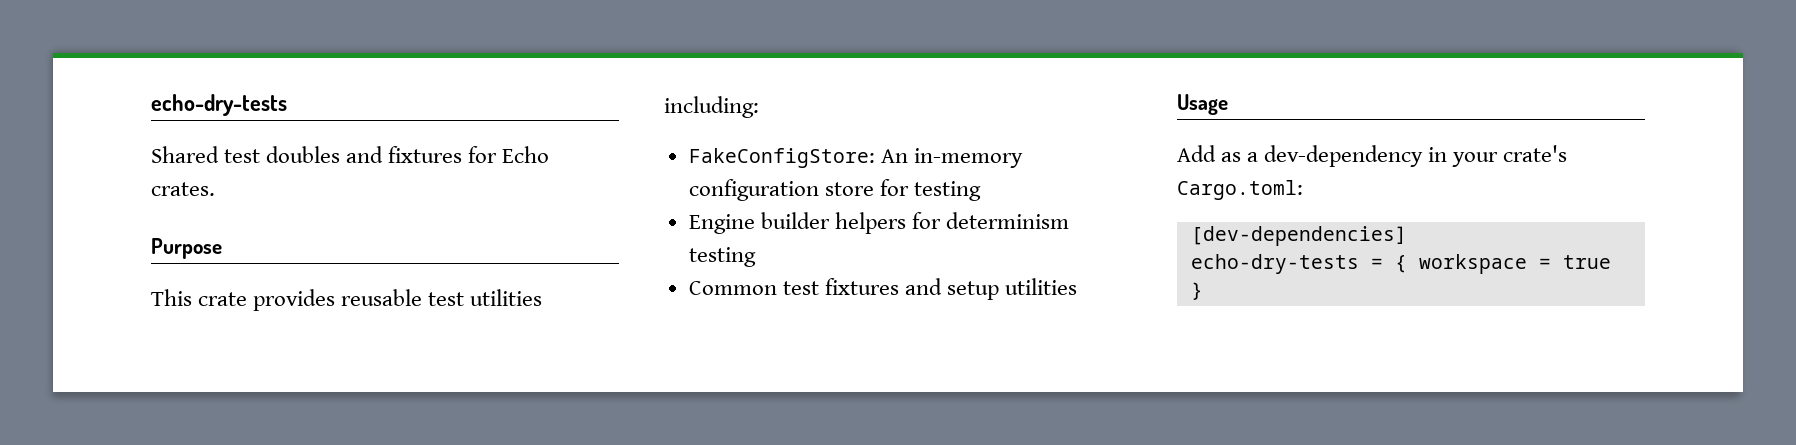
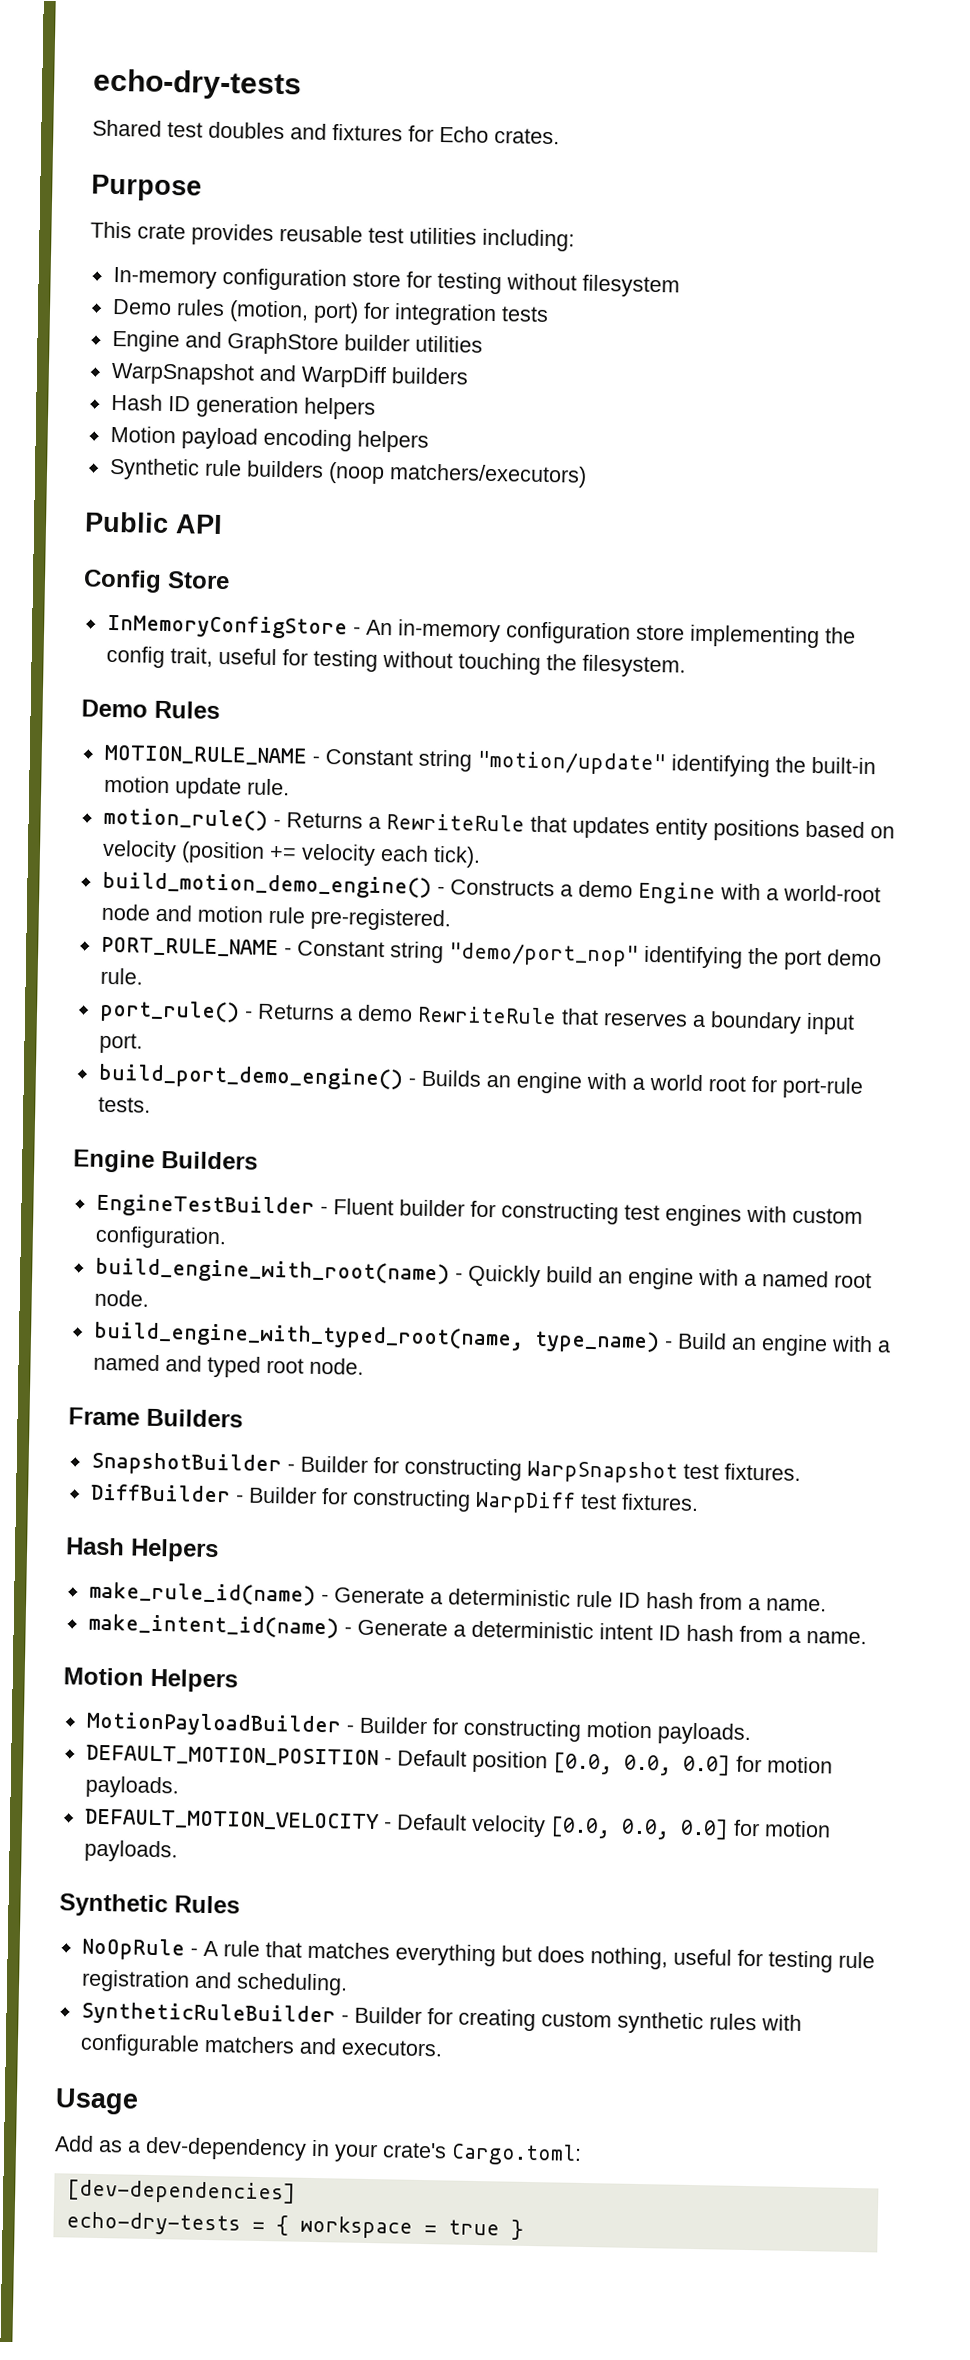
- FakeConfigStore: An in-memory configuration store for testing
- Engine builder helpers for determinism testing
- Common test fixtures and setup utilities
+ In-memory configuration store for testing without filesystem
+ Demo rules (motion, port) for integration tests
+ Engine and GraphStore builder utilities
+ WarpSnapshot and WarpDiff builders
+ Hash ID generation helpers
+ Motion payload encoding helpers
+ Synthetic rule builders (noop matchers/executors)
+ Public API
+ Config Store
+ InMemoryConfigStore - An in-memory configuration store implementing the config trait, useful for testing without touching the filesystem.
+ Demo Rules
+ MOTION_RULE_NAME - Constant string "motion/update" identifying the built-in motion update rule.
+ motion_rule() - Returns a RewriteRule that updates entity positions based on velocity (position += velocity each tick).
+ build_motion_demo_engine() - Constructs a demo Engine with a world-root node and motion rule pre-registered.
+ PORT_RULE_NAME - Constant string "demo/port_nop" identifying the port demo rule.
+ port_rule() - Returns a demo RewriteRule that reserves a boundary input port.
+ build_port_demo_engine() - Builds an engine with a world root for port-rule tests.
+ Engine Builders
+ EngineTestBuilder - Fluent builder for constructing test engines with custom configuration.
+ build_engine_with_root(name) - Quickly build an engine with a named root node.
+ build_engine_with_typed_root(name, type_name) - Build an engine with a named and typed root node.
+ Frame Builders
+ SnapshotBuilder - Builder for constructing WarpSnapshot test fixtures.
+ DiffBuilder - Builder for constructing WarpDiff test fixtures.
+ Hash Helpers
+ make_rule_id(name) - Generate a deterministic rule ID hash from a name.
+ make_intent_id(name) - Generate a deterministic intent ID hash from a name.
+ Motion Helpers
+ MotionPayloadBuilder - Builder for constructing motion payloads.
+ DEFAULT_MOTION_POSITION - Default position [0.0, 0.0, 0.0] for motion payloads.
+ DEFAULT_MOTION_VELOCITY - Default velocity [0.0, 0.0, 0.0] for motion payloads.
+ Synthetic Rules
+ NoOpRule - A rule that matches everything but does nothing, useful for testing rule registration and scheduling.
+ SyntheticRuleBuilder - Builder for creating custom synthetic rules with configurable matchers and executors.

